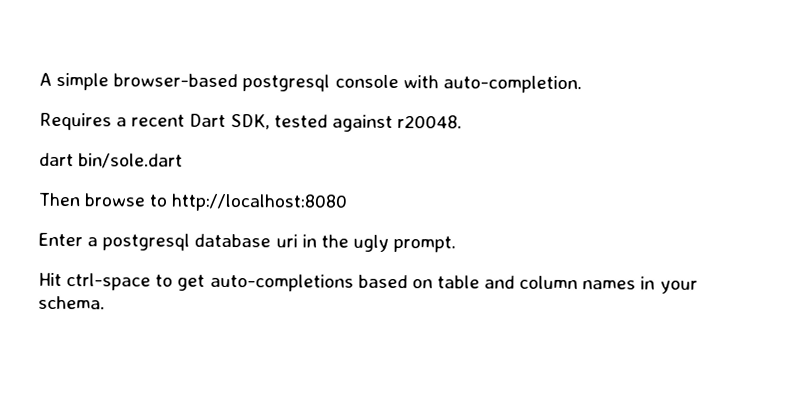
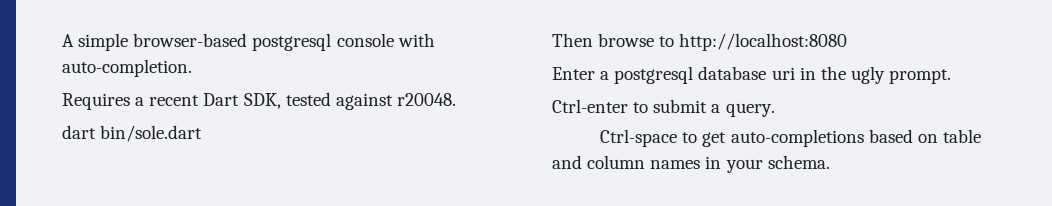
- Hit ctrl-space to get auto-completions based on table and column names in your schema.
+ Ctrl-enter to submit a query.
+ Ctrl-space to get auto-completions based on table and column names in your schema.

